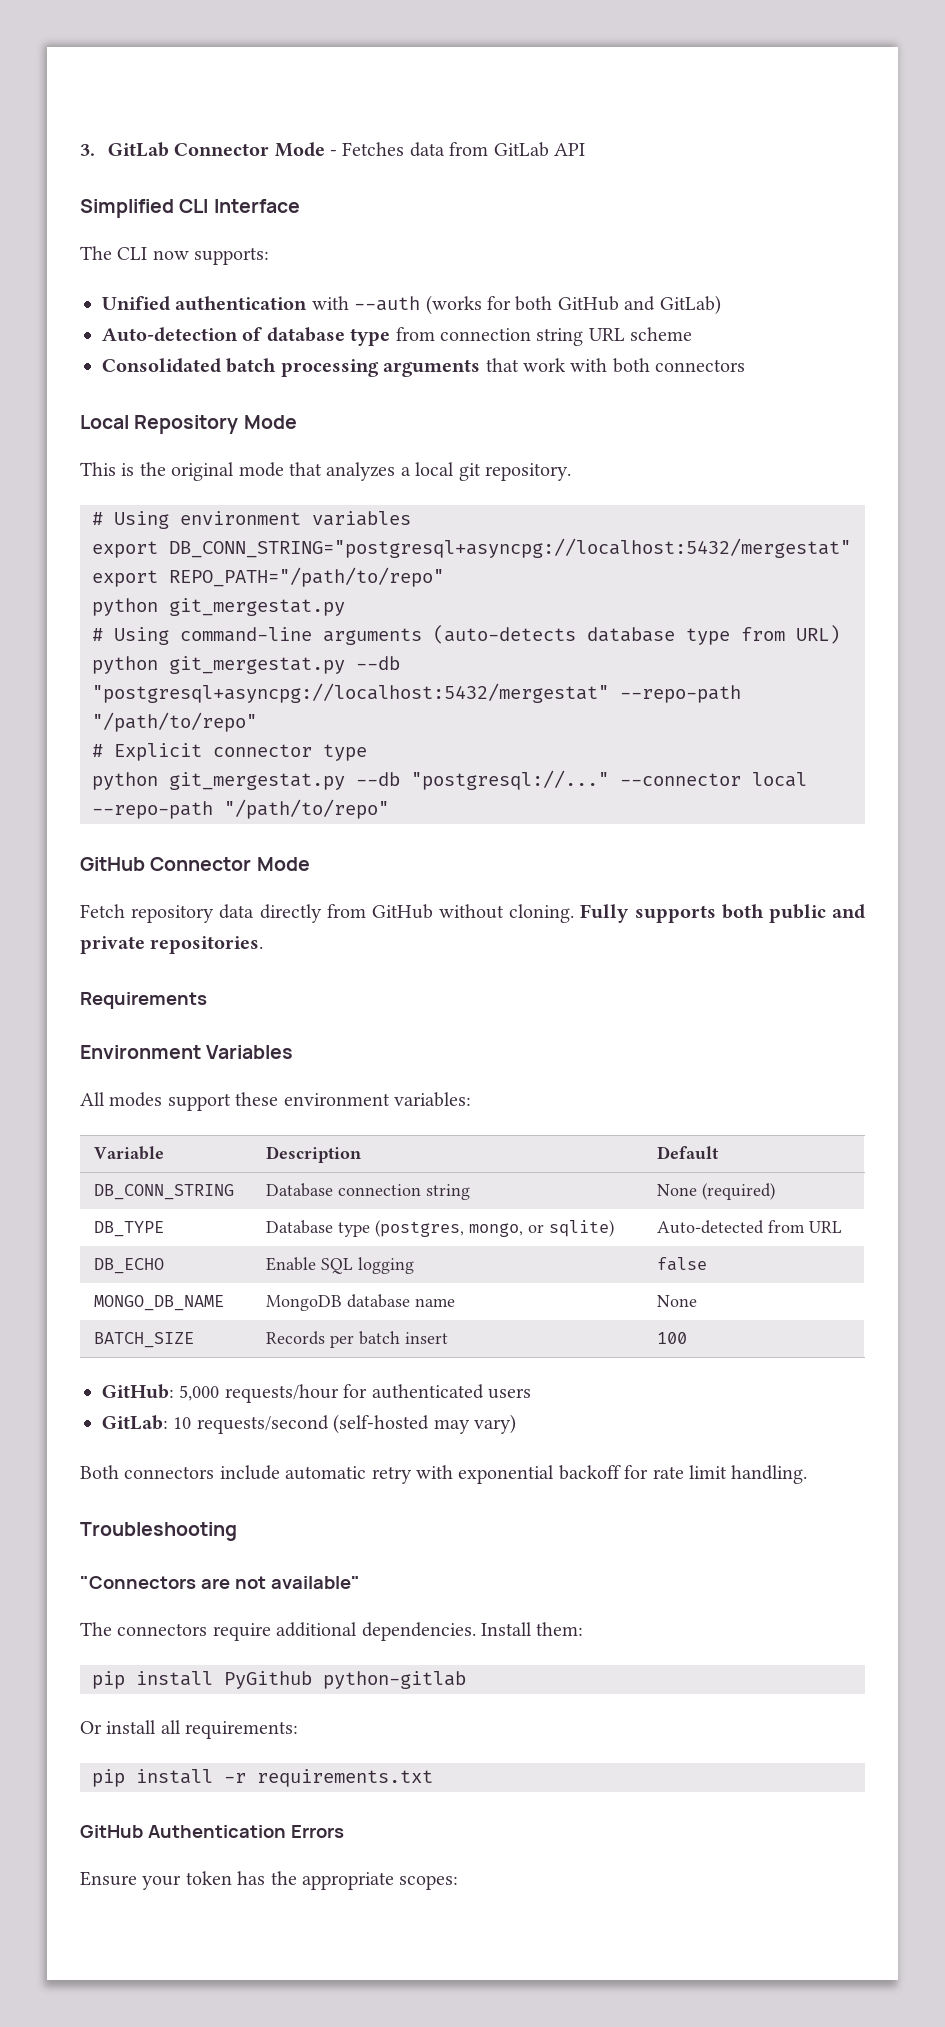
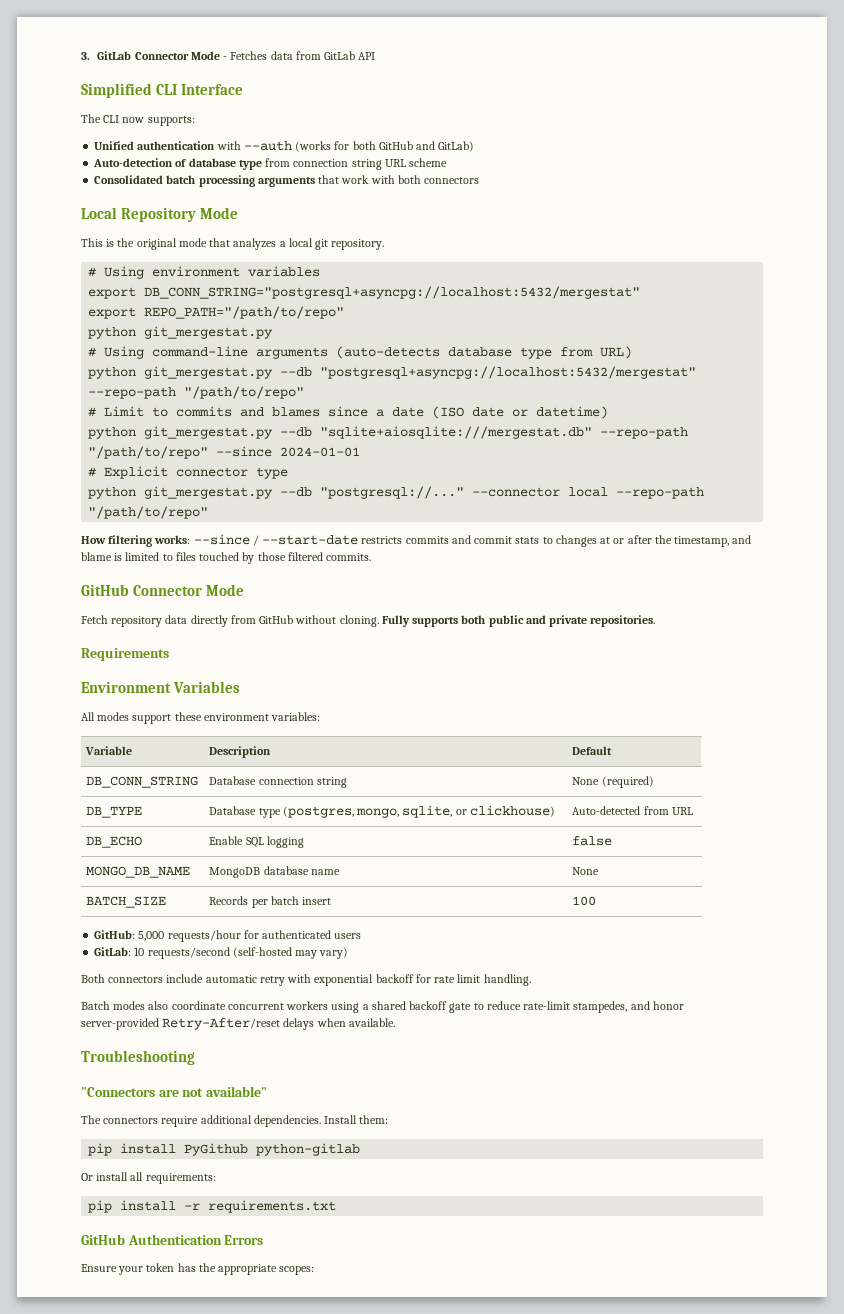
+ # Limit to commits and blames since a date (ISO date or datetime)
+ python git_mergestat.py --db "sqlite+aiosqlite:///mergestat.db" --repo-path "/path/to/repo" --since 2024-01-01
+ How filtering works: --since / --start-date restricts commits and commit stats to changes at or after the timestamp, and blame is limited to files touched by those filtered commits.
- DB_TYPE | Database type (postgres, mongo, or sqlite) | Auto-detected from URL
+ DB_TYPE | Database type (postgres, mongo, sqlite, or clickhouse) | Auto-detected from URL
+ Batch modes also coordinate concurrent workers using a shared backoff gate to reduce rate-limit stampedes, and honor server-provided Retry-After/reset delays when available.

